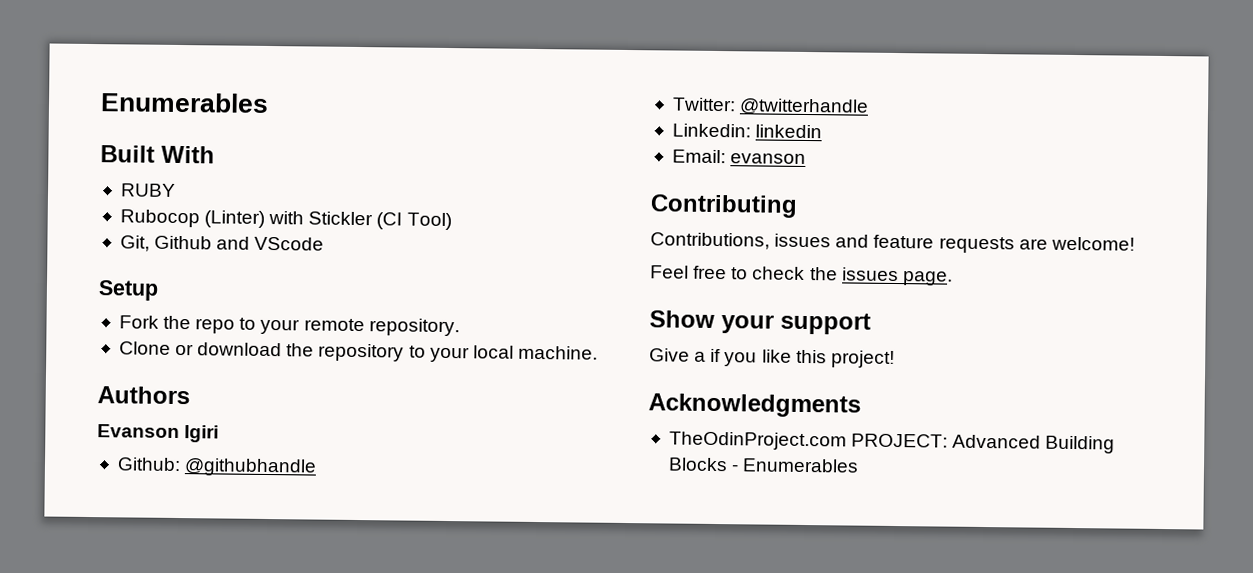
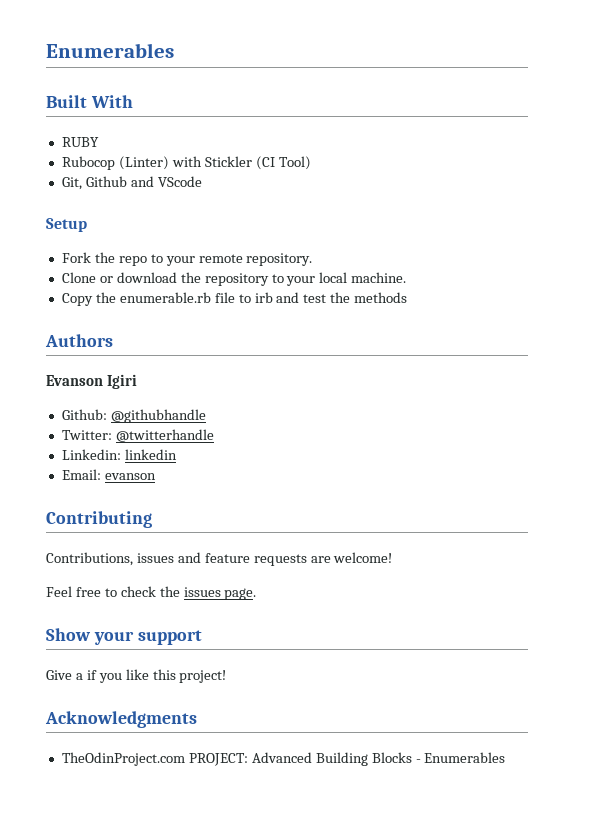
+ Copy the enumerable.rb file to irb and test the methods

